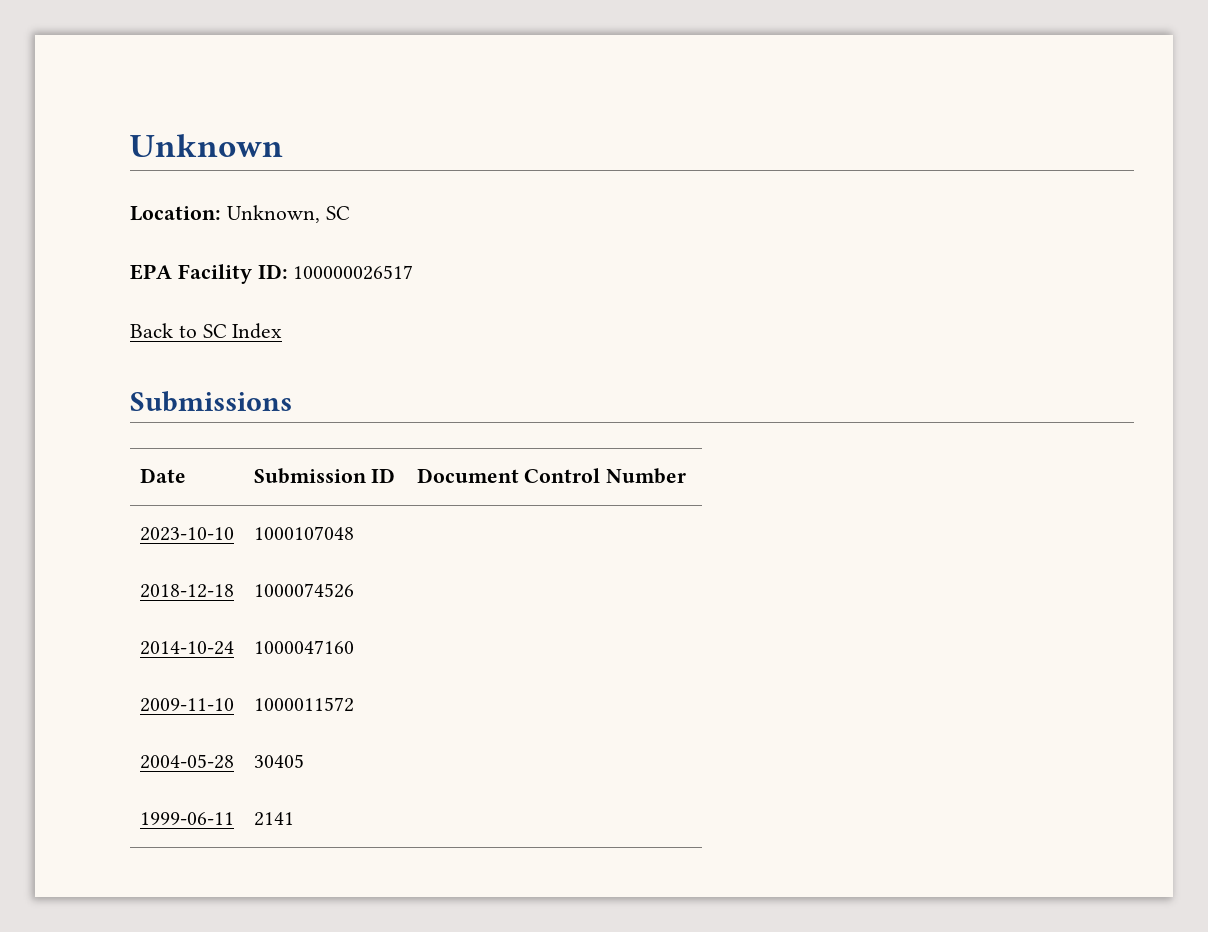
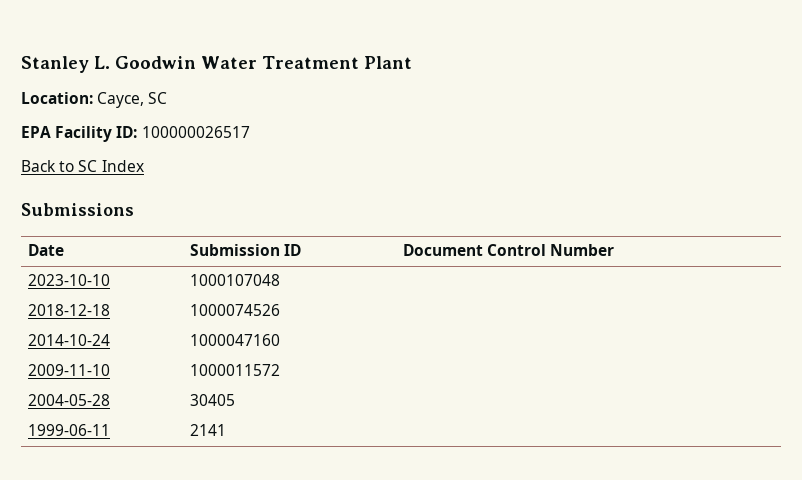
- Unknown
+ Stanley L. Goodwin Water Treatment Plant
- Location: Unknown, SC
+ Location: Cayce, SC

